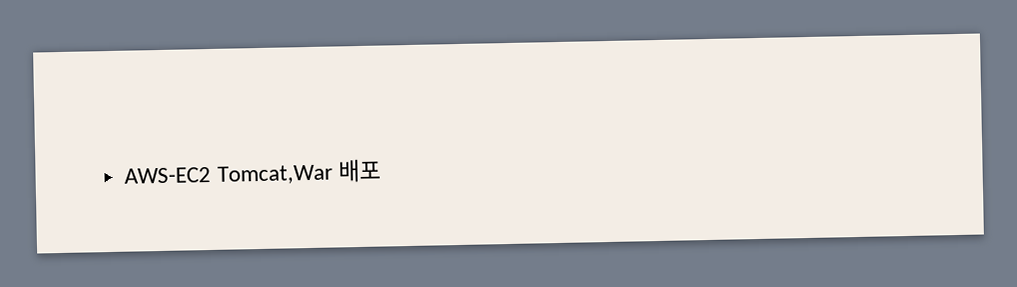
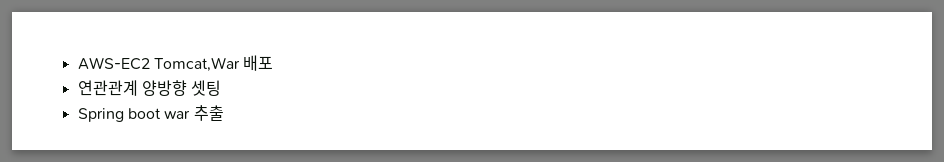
+ 연관관계 양방향 셋팅
+ Spring boot war 추출

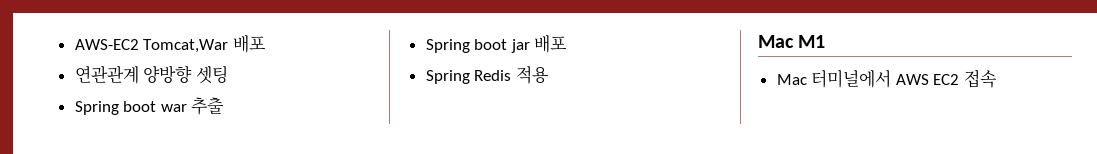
+ Spring boot jar 배포
+ Spring Redis 적용
+ Mac M1
+ Mac 터미널에서 AWS EC2 접속

